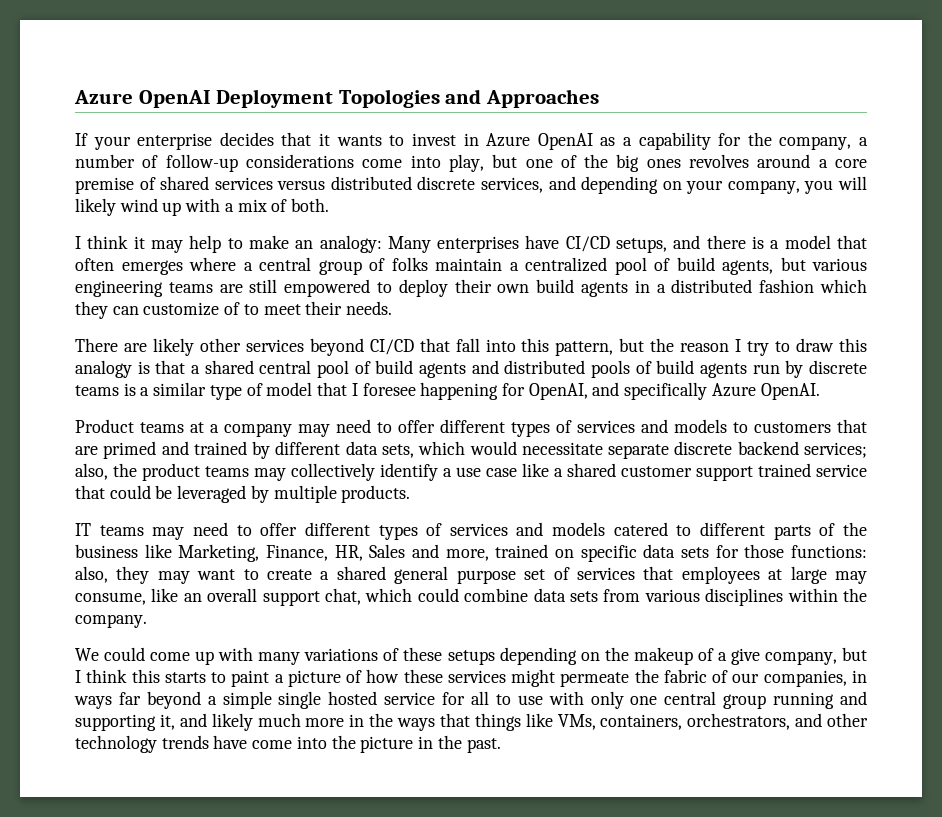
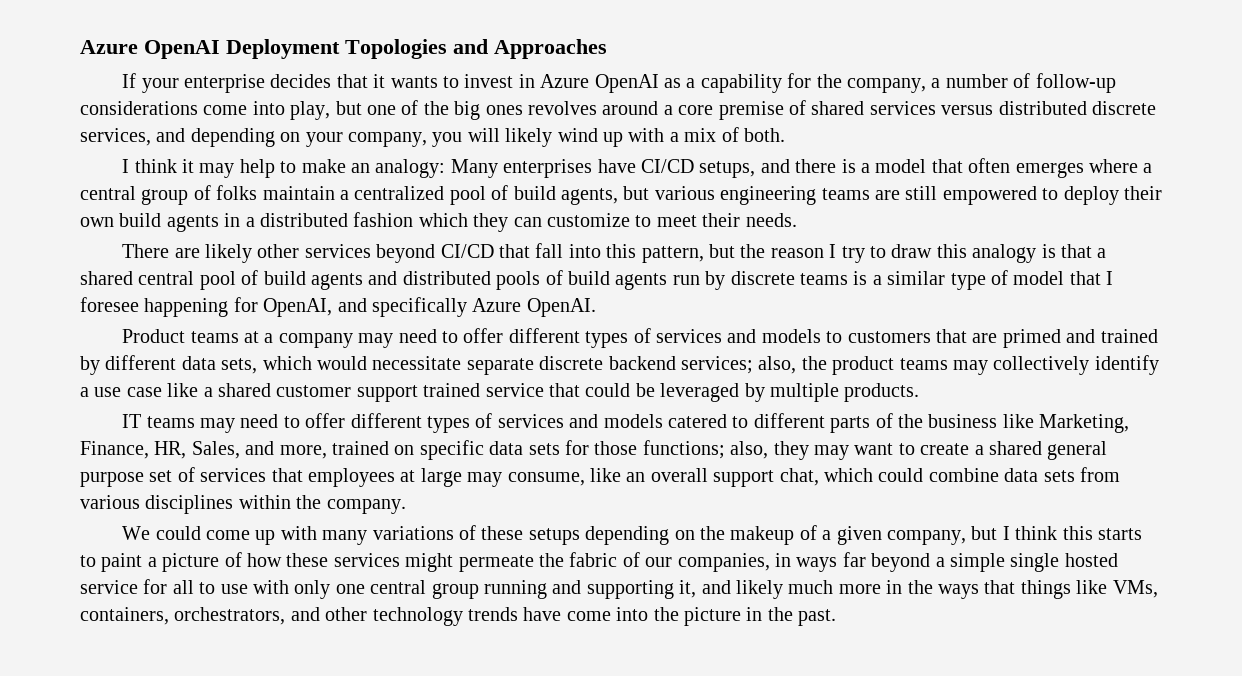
- I think it may help to make an analogy: Many enterprises have CI/CD setups, and there is a model that often emerges where a central group of folks maintain a centralized pool of build agents, but various engineering teams are still empowered to deploy their own build agents in a distributed fashion which they can customize of to meet their needs.
+ I think it may help to make an analogy: Many enterprises have CI/CD setups, and there is a model that often emerges where a central group of folks maintain a centralized pool of build agents, but various engineering teams are still empowered to deploy their own build agents in a distributed fashion which they can customize to meet their needs.
- IT teams may need to offer different types of services and models catered to different parts of the business like Marketing, Finance, HR, Sales and more, trained on specific data sets for those functions:
+ IT teams may need to offer different types of services and models catered to different parts of the business like Marketing, Finance, HR, Sales, and more, trained on specific data sets for those functions;
- We could come up with many variations of these setups depending on the makeup of a give company, but I think this starts to paint a picture of how these services might permeate the fabric of our companies, in ways far beyond a simple single hosted service for all to use with only one central group running and supporting it, and likely much more in the ways that things like VMs, containers, orchestrators, and other technology trends have come into the picture in the past.
+ We could come up with many variations of these setups depending on the makeup of a given company, but I think this starts to paint a picture of how these services might permeate the fabric of our companies, in ways far beyond a simple single hosted service for all to use with only one central group running and supporting it, and likely much more in the ways that things like VMs, containers, orchestrators, and other technology trends have come into the picture in the past.

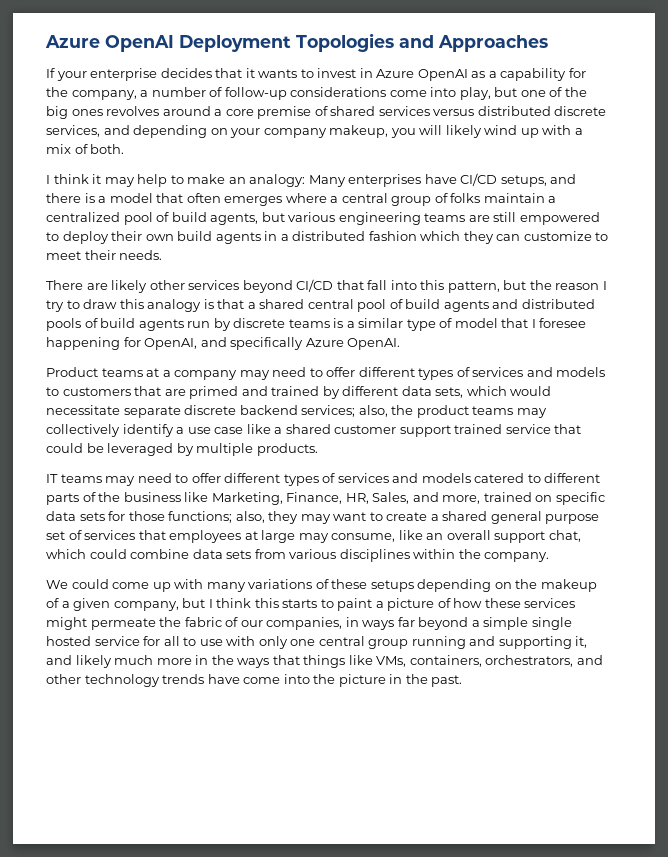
- If your enterprise decides that it wants to invest in Azure OpenAI as a capability for the company, a number of follow-up considerations come into play, but one of the big ones revolves around a core premise of shared services versus distributed discrete services, and depending on your company, you will likely wind up with a mix of both.
+ If your enterprise decides that it wants to invest in Azure OpenAI as a capability for the company, a number of follow-up considerations come into play, but one of the big ones revolves around a core premise of shared services versus distributed discrete services, and depending on your company makeup, you will likely wind up with a mix of both.

